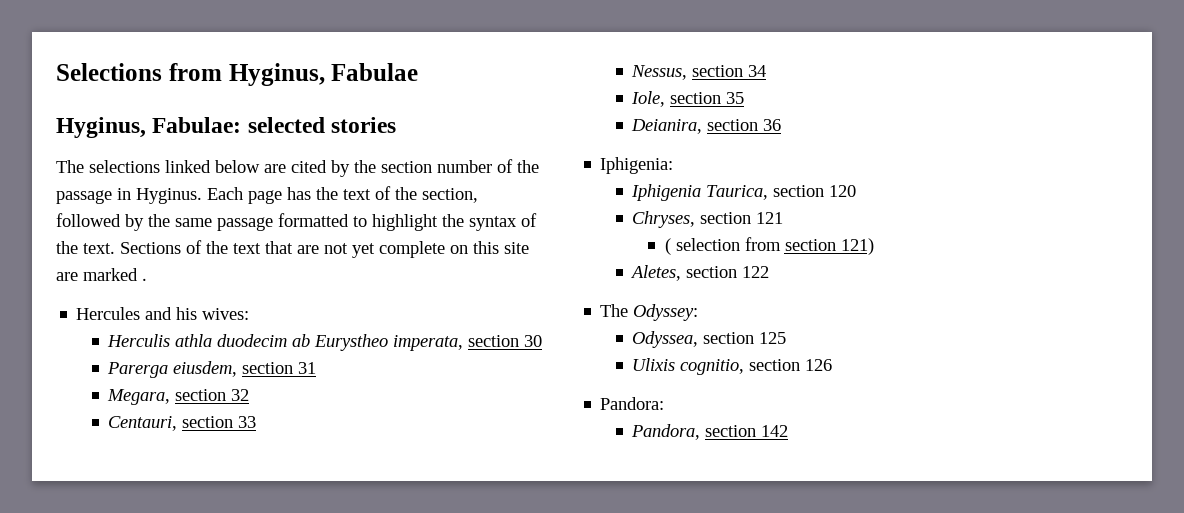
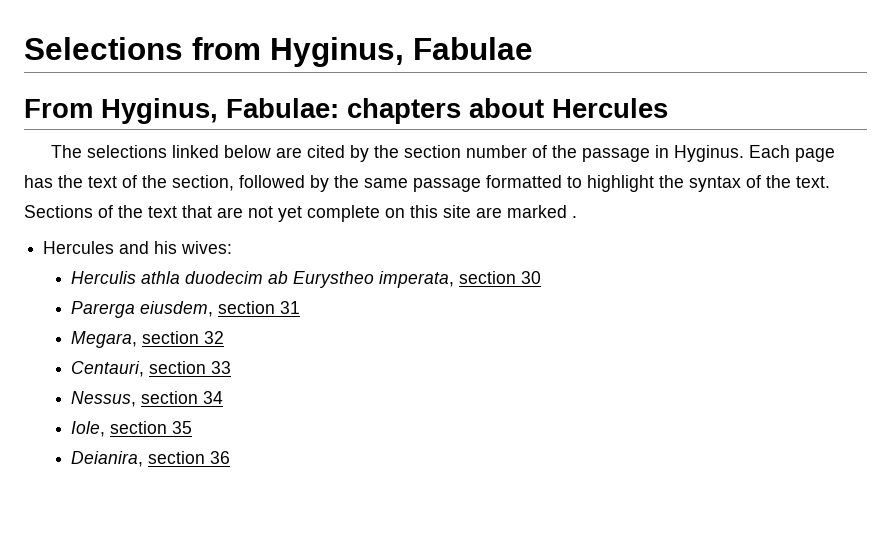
- Hyginus, Fabulae: selected stories
+ From Hyginus, Fabulae: chapters about Hercules
- Iphigenia:
- Iphigenia Taurica, section 120
- Chryses, section 121
- ( selection from section 121)
- Aletes, section 122
- The Odyssey:
- Odyssea, section 125
- Ulixis cognitio, section 126
- Pandora:
- Pandora, section 142

